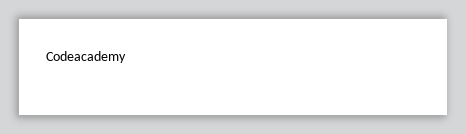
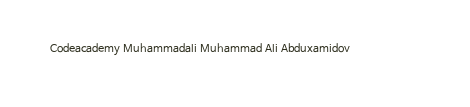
- Codeacademy
+ Codeacademy Muhammadali Muhammad Ali Abduxamidov

